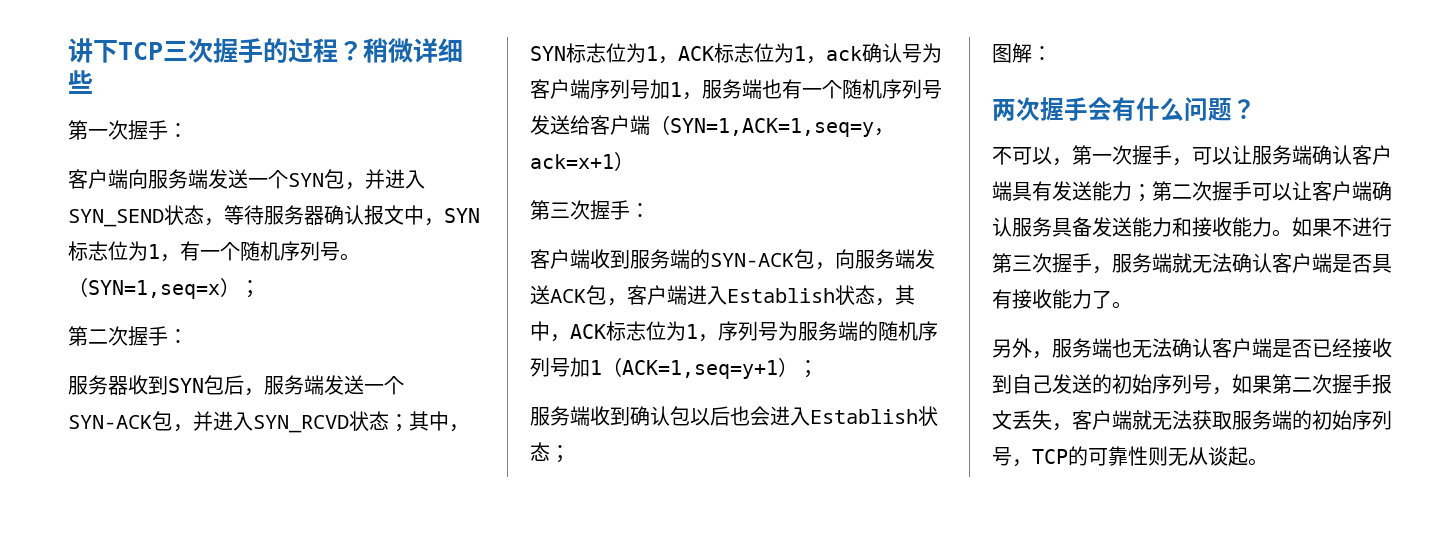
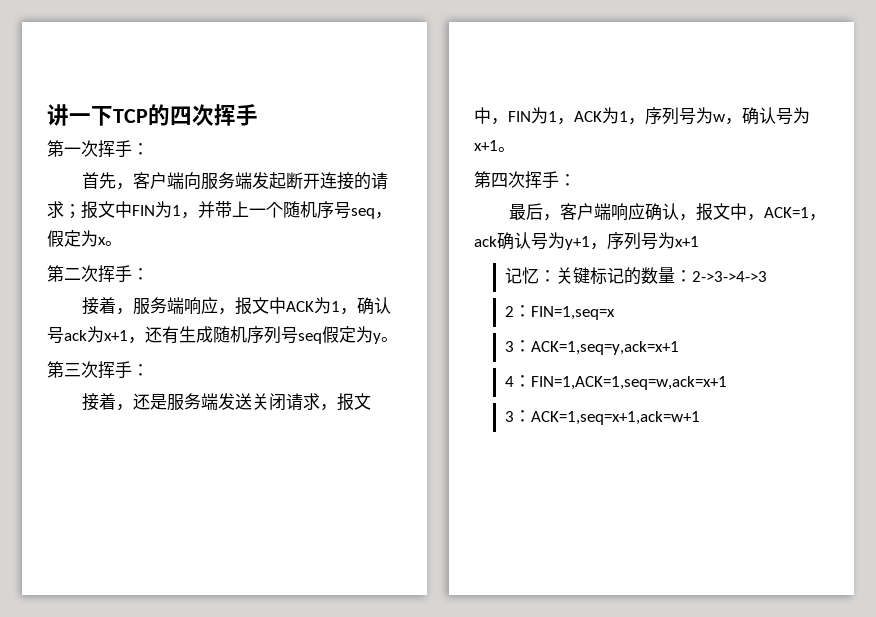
- 讲下TCP三次握手的过程？稍微详细些
- 第一次握手：
- 客户端向服务端发送一个SYN包，并进入SYN_SEND状态，等待服务器确认报文中，SYN标志位为1，有一个随机序列号。（SYN=1,seq=x）；
- 第二次握手：
- 服务器收到SYN包后，服务端发送一个SYN-ACK包，并进入SYN_RCVD状态；其中，SYN标志位为1，ACK标志位为1，ack确认号为客户端序列号加1，服务端也有一个随机序列号发送给客户端（SYN=1,ACK=1,seq=y，ack=x+1）
- 第三次握手：
- 客户端收到服务端的SYN-ACK包，向服务端发送ACK包，客户端进入Establish状态，其中，ACK标志位为1，序列号为服务端的随机序列号加1（ACK=1,seq=y+1）；
- 服务端收到确认包以后也会进入Establish状态；
- 图解：
- 两次握手会有什么问题？
- 不可以，第一次握手，可以让服务端确认客户端具有发送能力；第二次握手可以让客户端确认服务具备发送能力和接收能力。如果不进行第三次握手，服务端就无法确认客户端是否具有接收能力了。
- 另外，服务端也无法确认客户端是否已经接收到自己发送的初始序列号，如果第二次握手报文丢失，客户端就无法获取服务端的初始序列号，TCP的可靠性则无从谈起。
+ 讲一下TCP的四次挥手
+ 第一次挥手：
+ 首先，客户端向服务端发起断开连接的请求；报文中FIN为1，并带上一个随机序号seq，假定为x。
+ 第二次挥手：
+ 接着，服务端响应，报文中ACK为1，确认号ack为x+1，还有生成随机序列号seq假定为y。
+ 第三次挥手：
+ 接着，还是服务端发送关闭请求，报文中，FIN为1，ACK为1，序列号为w，确认号为x+1。
+ 第四次挥手：
+ 最后，客户端响应确认，报文中，ACK=1，ack确认号为y+1，序列号为x+1
+ 记忆：关键标记的数量：2->3->4->3
+ 2：FIN=1,seq=x
+ 3：ACK=1,seq=y,ack=x+1
+ 4：FIN=1,ACK=1,seq=w,ack=x+1
+ 3：ACK=1,seq=x+1,ack=w+1

